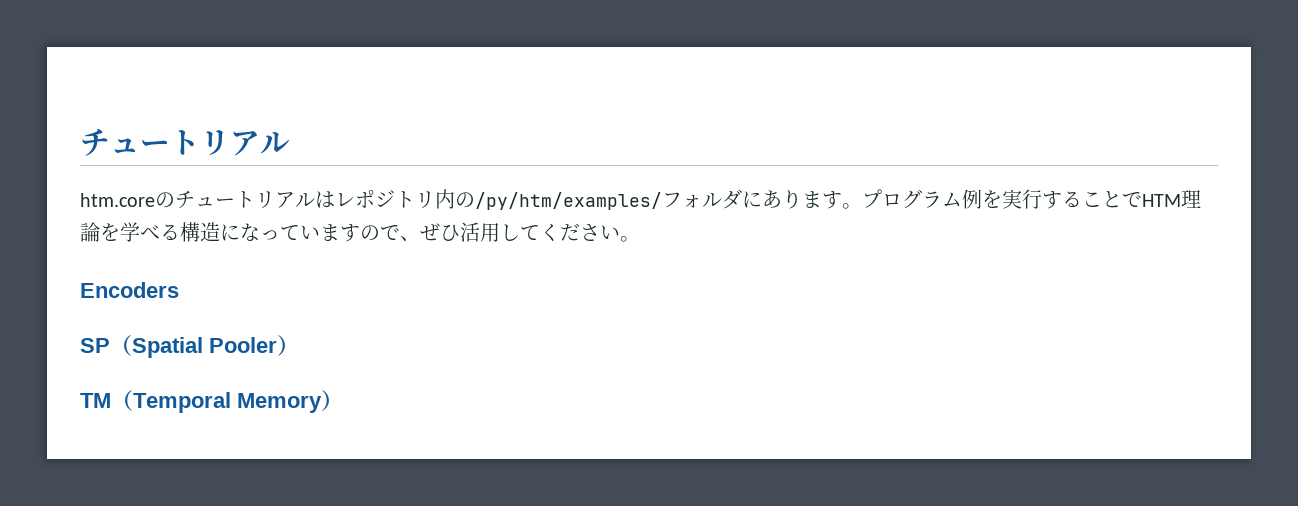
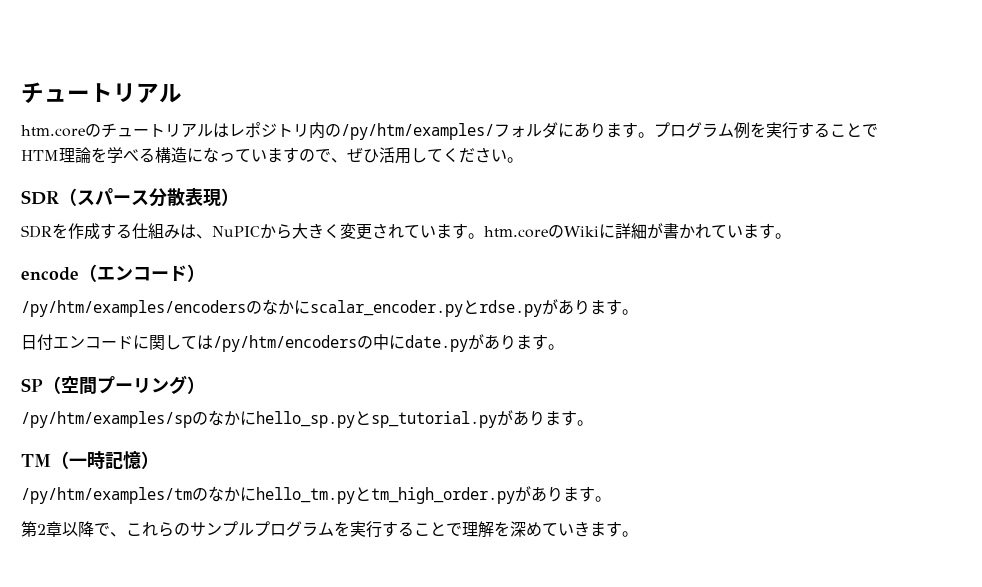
- Encoders
- SP（Spatial Pooler）
+ SDR（スパース分散表現）
+ SDRを作成する仕組みは、NuPICから大きく変更されています。htm.coreのWikiに詳細が書かれています。
+ encode（エンコード）
+ /py/htm/examples/encodersのなかにscalar_encoder.pyとrdse.pyがあります。
+ 日付エンコードに関しては/py/htm/encodersの中にdate.pyがあります。
+ SP（空間プーリング）
+ /py/htm/examples/spのなかにhello_sp.pyとsp_tutorial.pyがあります。
- TM（Temporal Memory）
+ TM（一時記憶）
+ /py/htm/examples/tmのなかにhello_tm.pyとtm_high_order.pyがあります。
+ 第2章以降で、これらのサンプルプログラムを実行することで理解を深めていきます。

